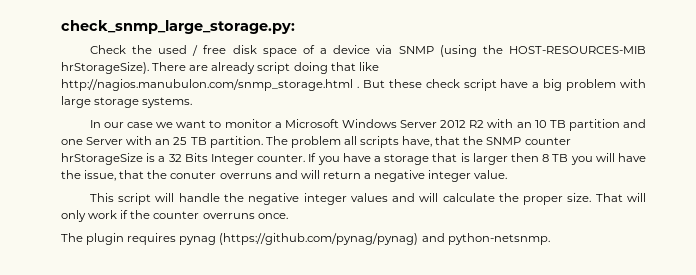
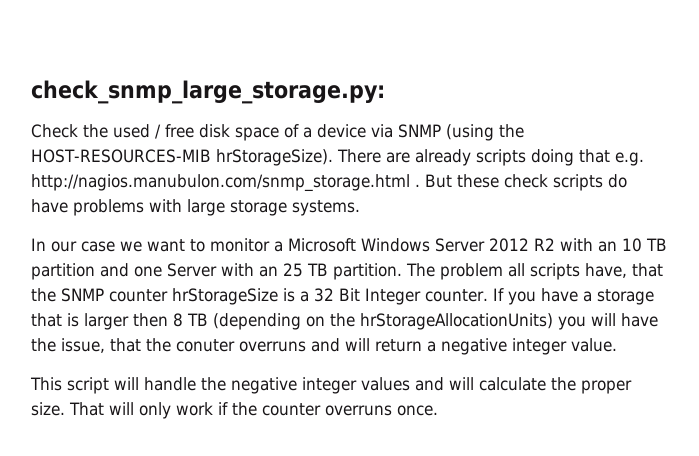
- There are already script doing that like http://nagios.manubulon.com/snmp_storage.html .
+ There are already scripts doing that e.g. http://nagios.manubulon.com/snmp_storage.html .
- But these check script have a big problem with large storage systems.
+ But these check scripts do have problems with large storage systems.
- The problem all scripts have, that the SNMP counter hrStorageSize is a 32 Bits Integer counter.
+ The problem all scripts have, that the SNMP counter hrStorageSize is a 32 Bit Integer counter.
- If you have a storage that is larger then 8 TB you will have the issue, that the conuter overruns and will return a negative integer value.
+ If you have a storage that is larger then 8 TB (depending on the hrStorageAllocationUnits) you will have the issue, that the conuter overruns and will return a negative integer value.
- The plugin requires pynag (https://github.com/pynag/pynag) and python-netsnmp.

